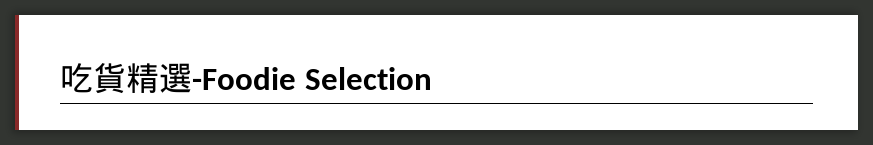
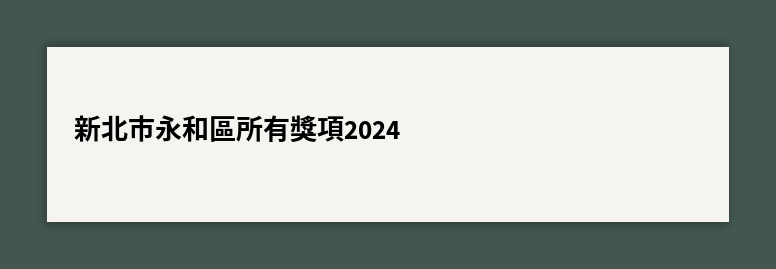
- 吃貨精選-Foodie Selection
+ 新北市永和區所有獎項2024

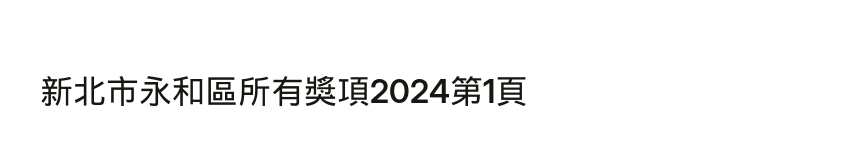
- 新北市永和區所有獎項2024
+ 新北市永和區所有獎項2024第1頁

